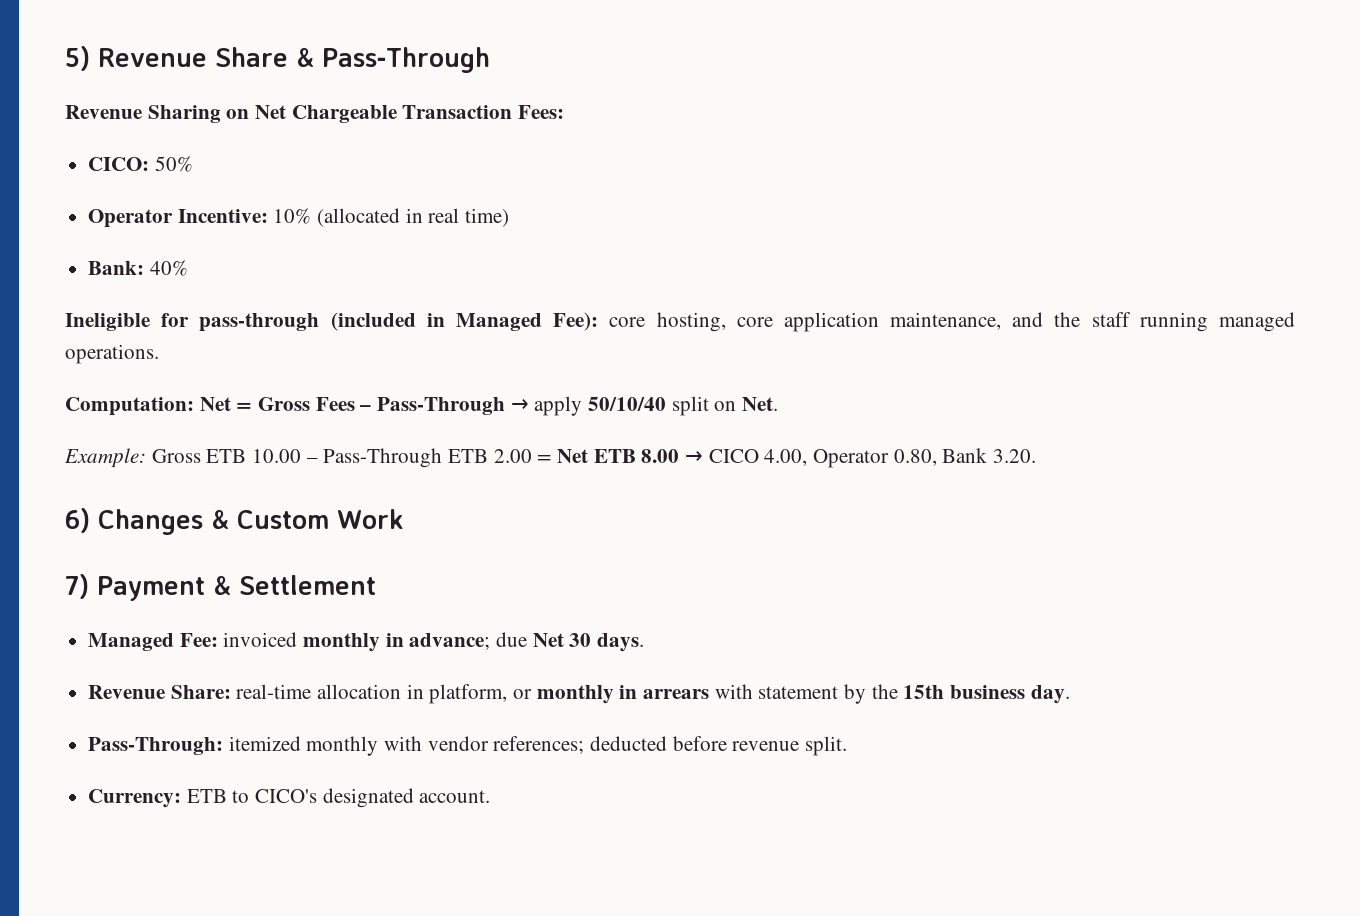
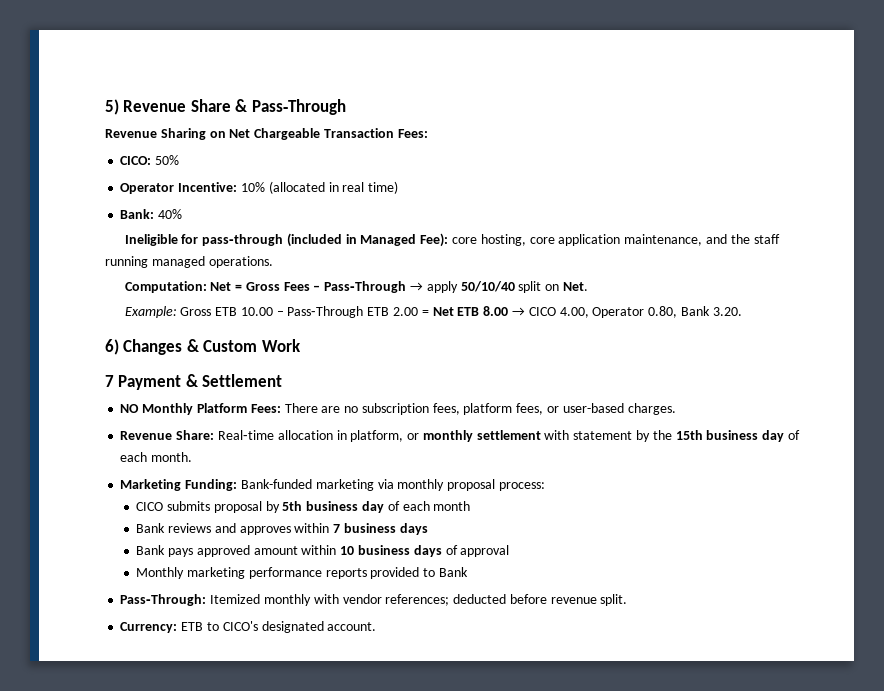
- 7) Payment & Settlement
+ 7 Payment & Settlement
- Managed Fee: invoiced monthly in advance; due Net 30 days.
+ NO Monthly Platform Fees: There are no subscription fees, platform fees, or user-based charges.
- Revenue Share: real‑time allocation in platform, or monthly in arrears with statement by the 15th business day.
+ Revenue Share: Real‑time allocation in platform, or monthly settlement with statement by the 15th business day of each month.
+ Marketing Funding: Bank-funded marketing via monthly proposal process:
+ CICO submits proposal by 5th business day of each month
+ Bank reviews and approves within 7 business days
+ Bank pays approved amount within 10 business days of approval
+ Monthly marketing performance reports provided to Bank
- Pass‑Through: itemized monthly with vendor references; deducted before revenue split.
+ Pass‑Through: Itemized monthly with vendor references; deducted before revenue split.

